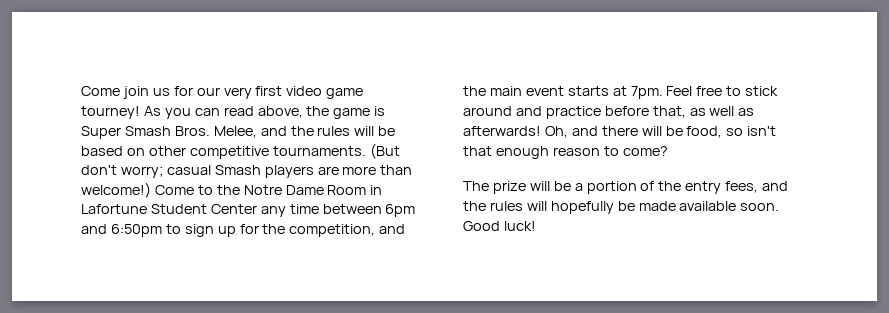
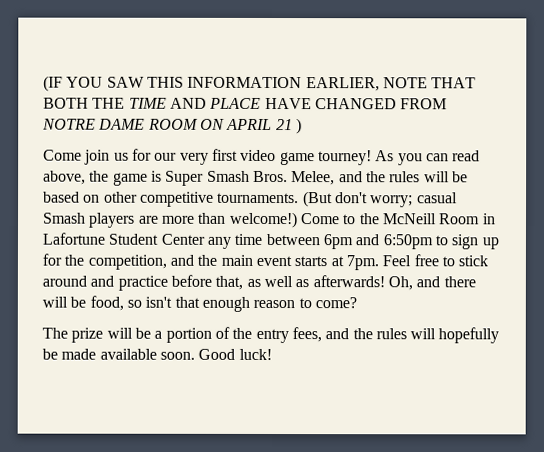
+ (IF YOU SAW THIS INFORMATION EARLIER, NOTE THAT BOTH THE TIME AND PLACE HAVE CHANGED FROM NOTRE DAME ROOM ON APRIL 21 )
- Come to the Notre Dame Room in Lafortune Student Center any time between 6pm and 6:50pm to sign up for the competition, and the main event starts at 7pm.
+ Come to the McNeill Room in Lafortune Student Center any time between 6pm and 6:50pm to sign up for the competition, and the main event starts at 7pm.

